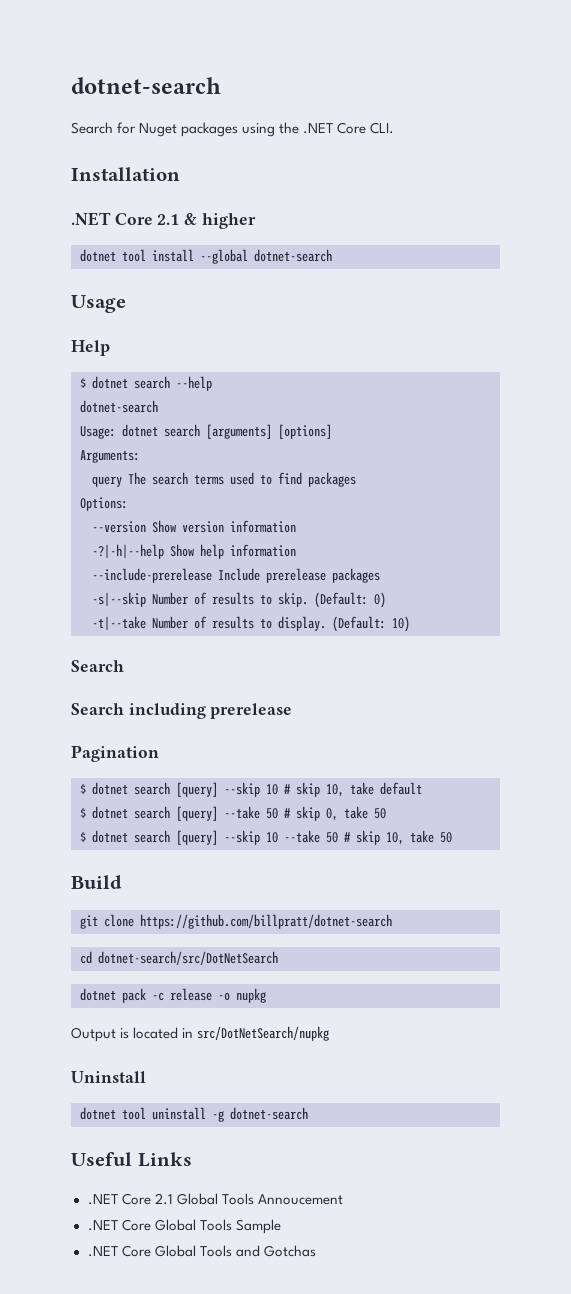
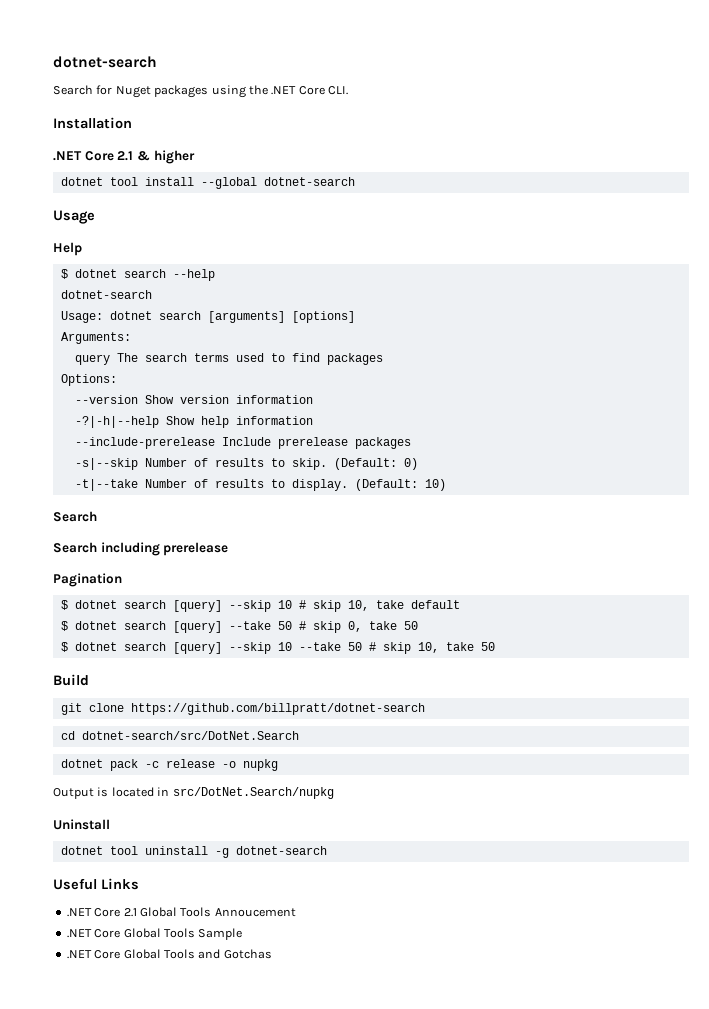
- cd dotnet-search/src/DotNetSearch
+ cd dotnet-search/src/DotNet.Search
- Output is located in src/DotNetSearch/nupkg
+ Output is located in src/DotNet.Search/nupkg

